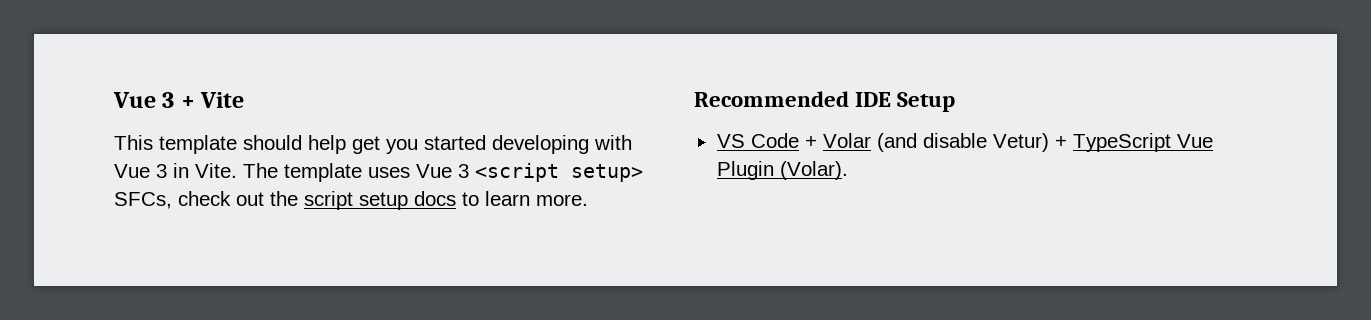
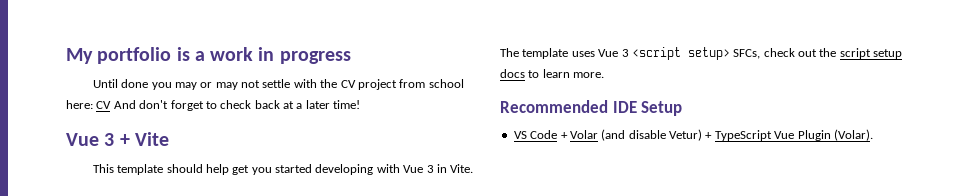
+ My portfolio is a work in progress
+ Until done you may or may not settle with the CV project from school here: CV And don't forget to check back at a later time!

